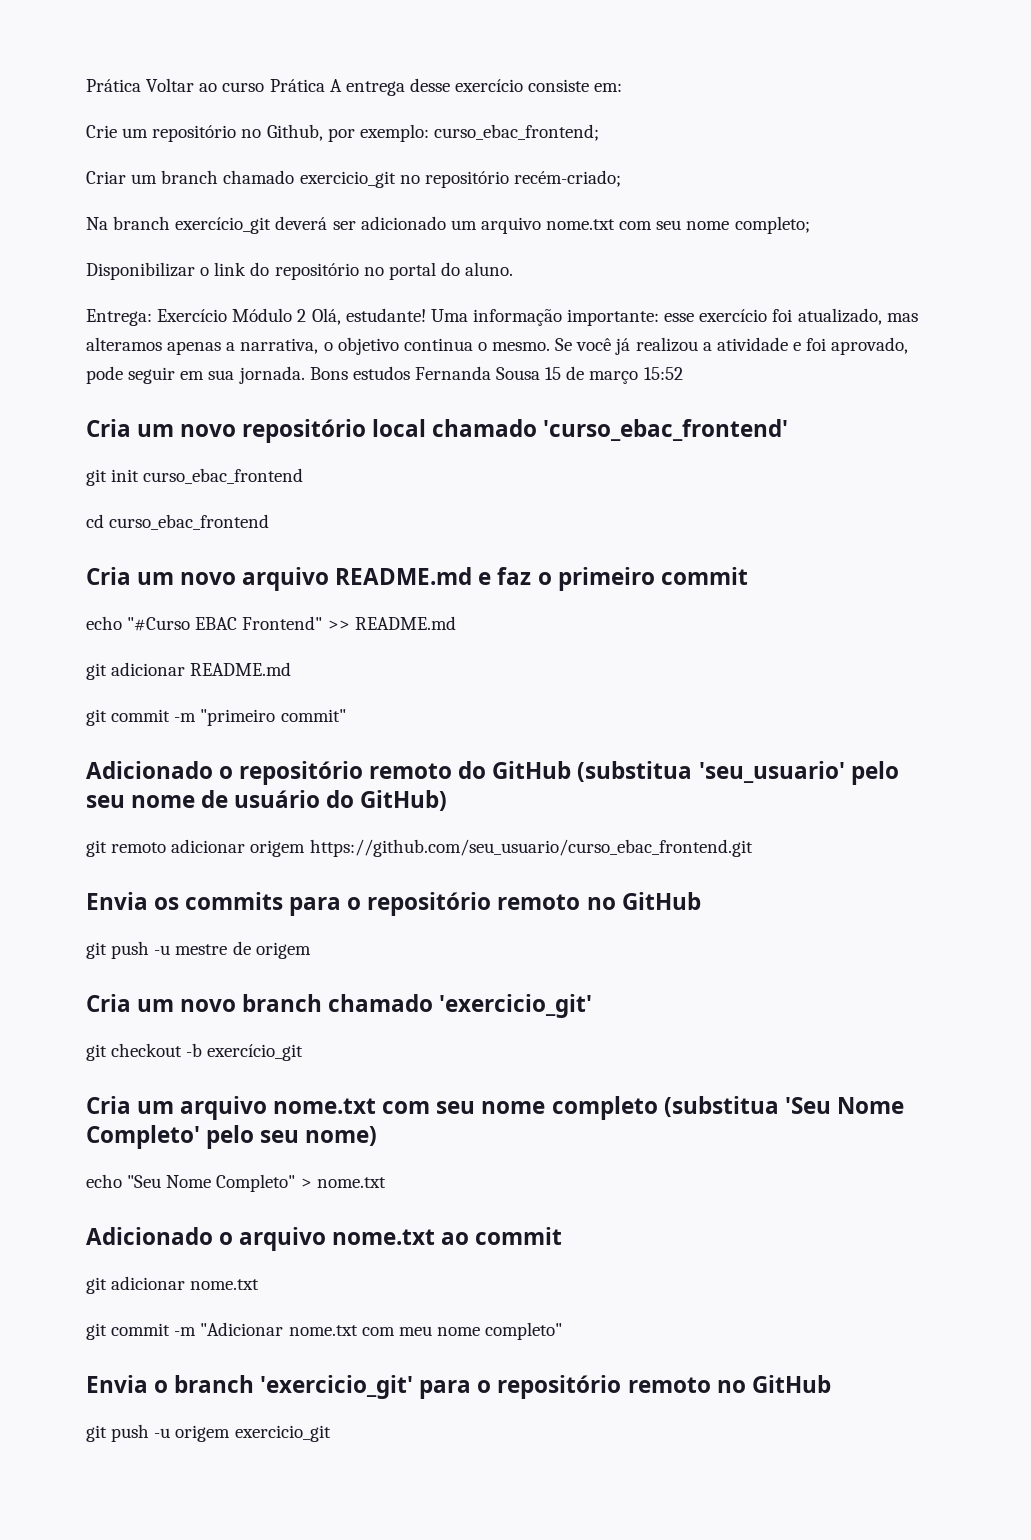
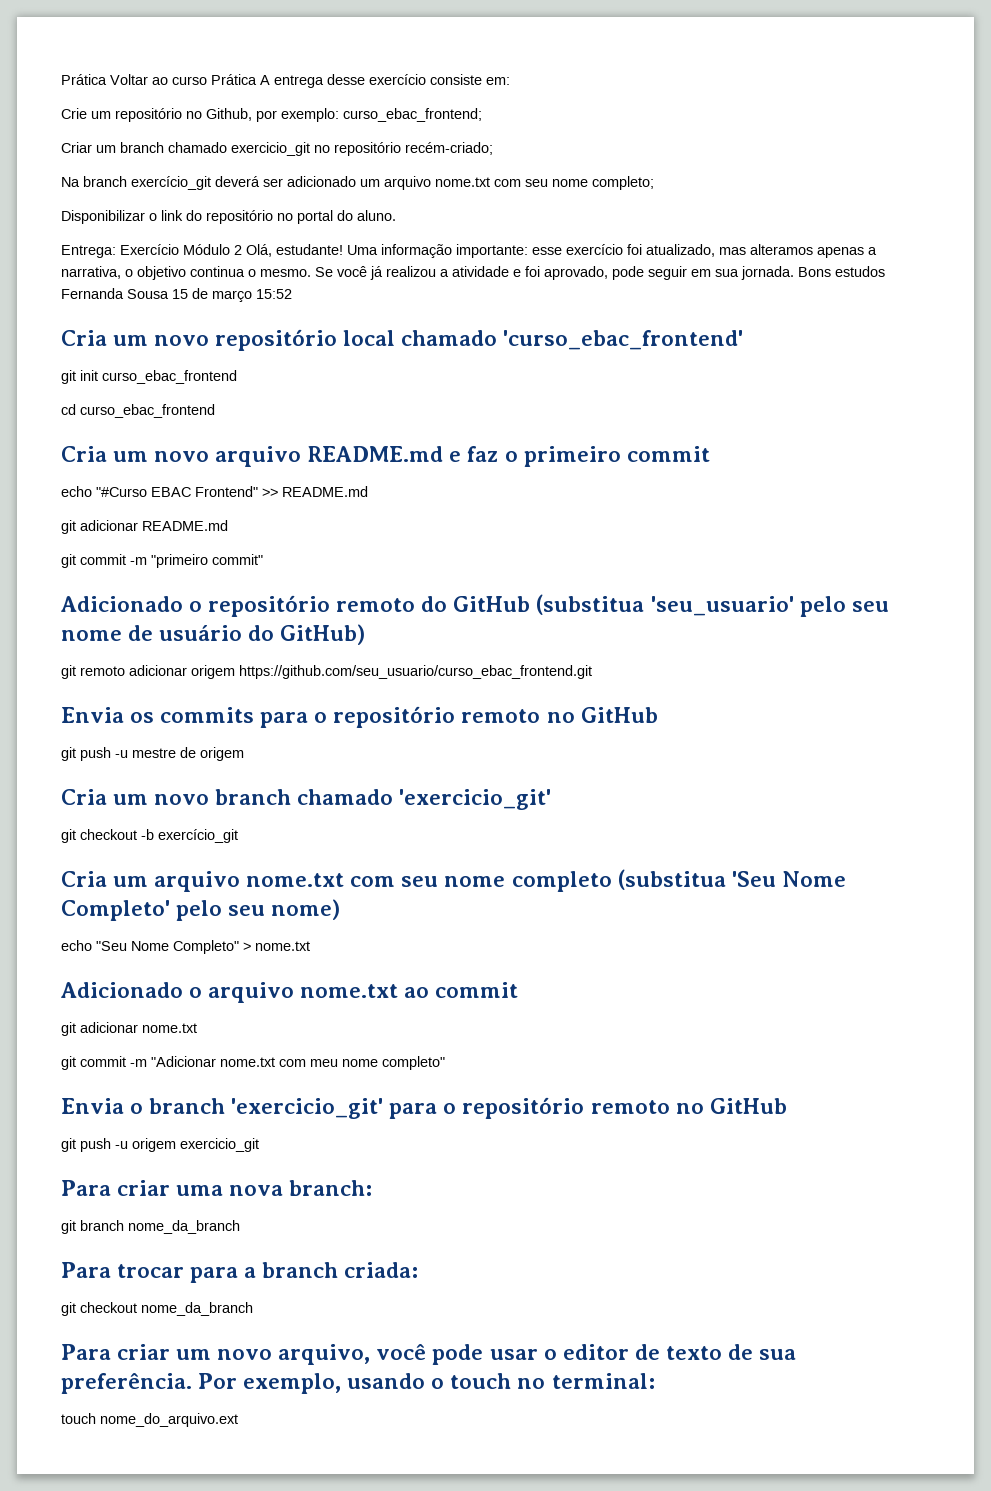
+ Para criar uma nova branch:
+ git branch nome_da_branch
+ Para trocar para a branch criada:
+ git checkout nome_da_branch
+ Para criar um novo arquivo, você pode usar o editor de texto de sua preferência. Por exemplo, usando o touch no terminal:
+ touch nome_do_arquivo.ext

